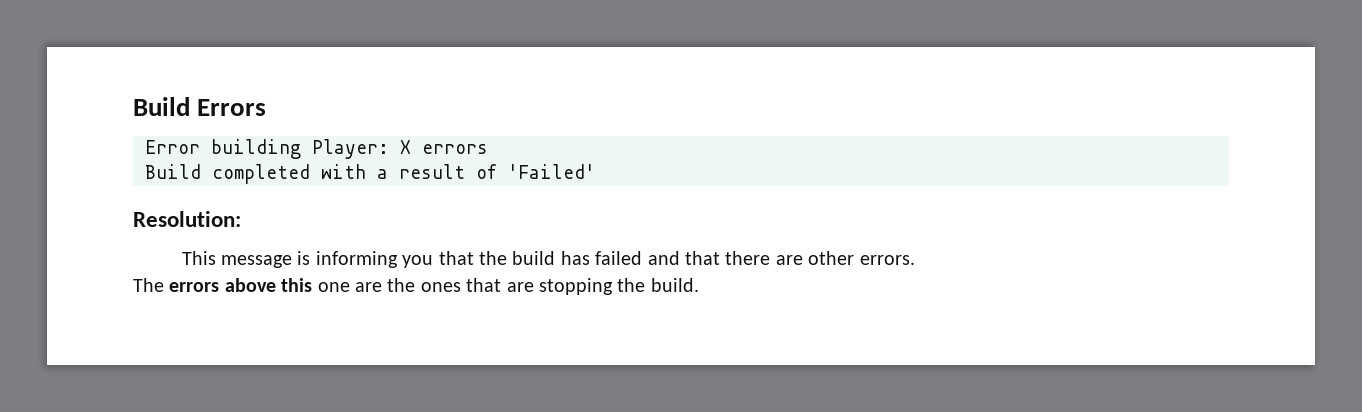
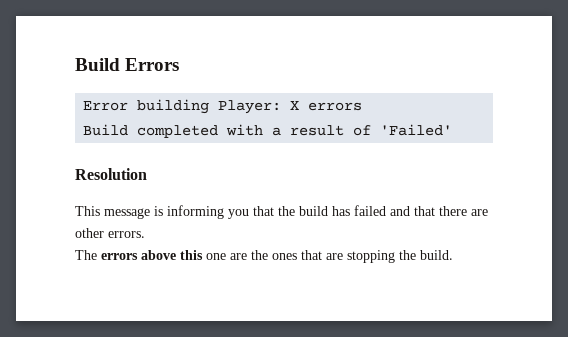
- Resolution:
+ Resolution

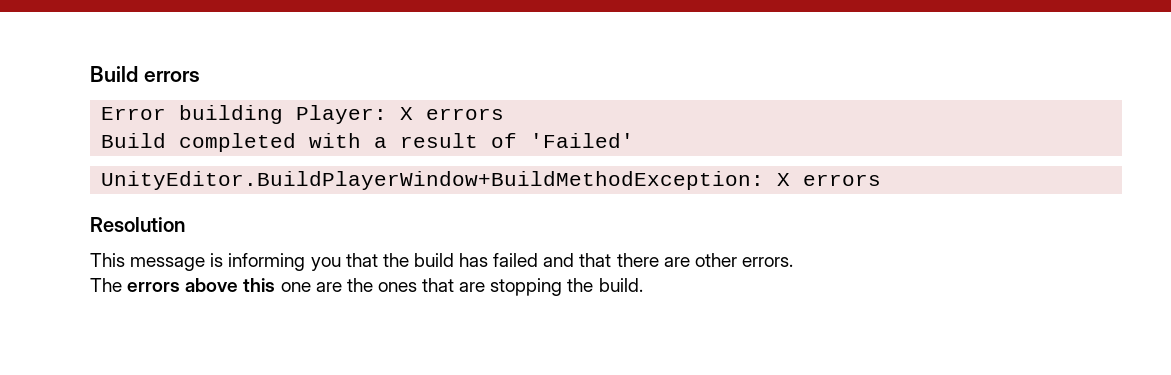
- Build Errors
+ Build errors
+ UnityEditor.BuildPlayerWindow+BuildMethodException: X errors

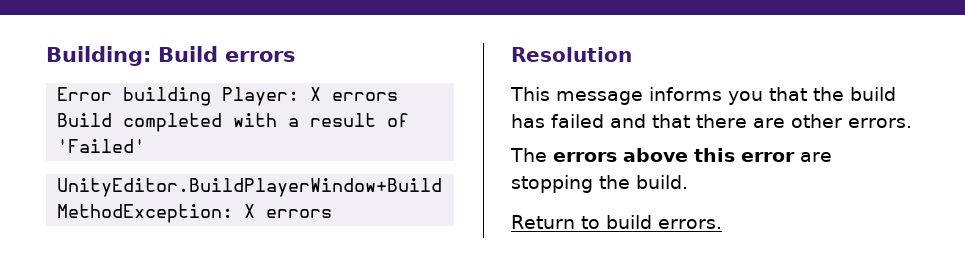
- Build errors
+ Building: Build errors
- This message is informing you that the build has failed and that there are other errors.
+ This message informs you that the build has failed and that there are other errors.
- The errors above this one are the ones that are stopping the build.
+ The errors above this error are stopping the build.
+ Return to build errors.

